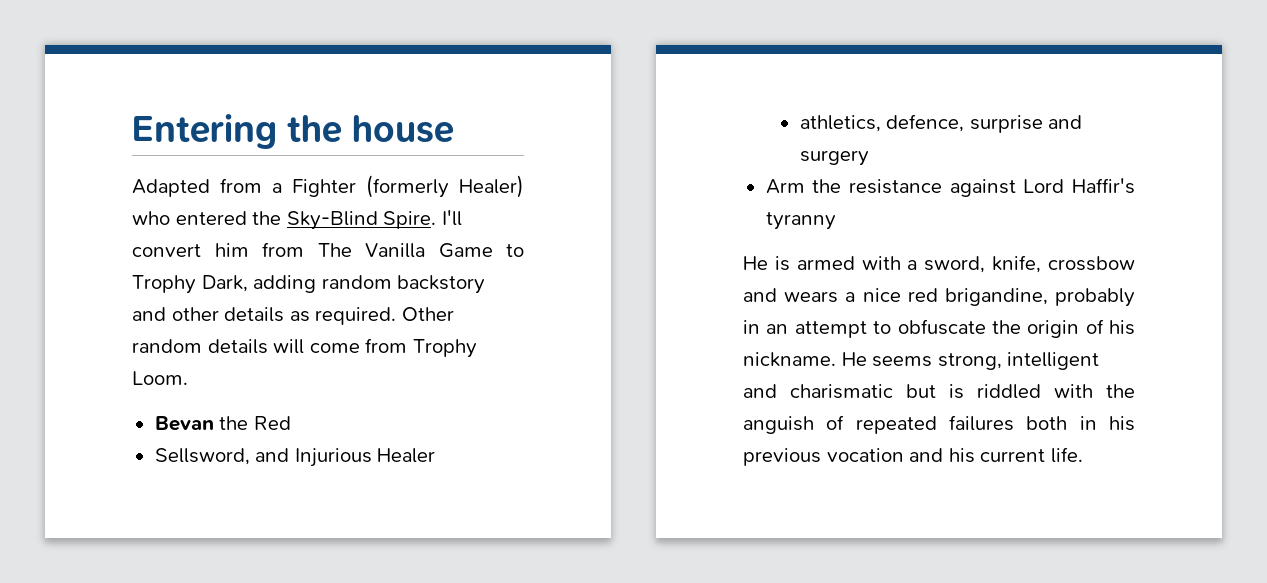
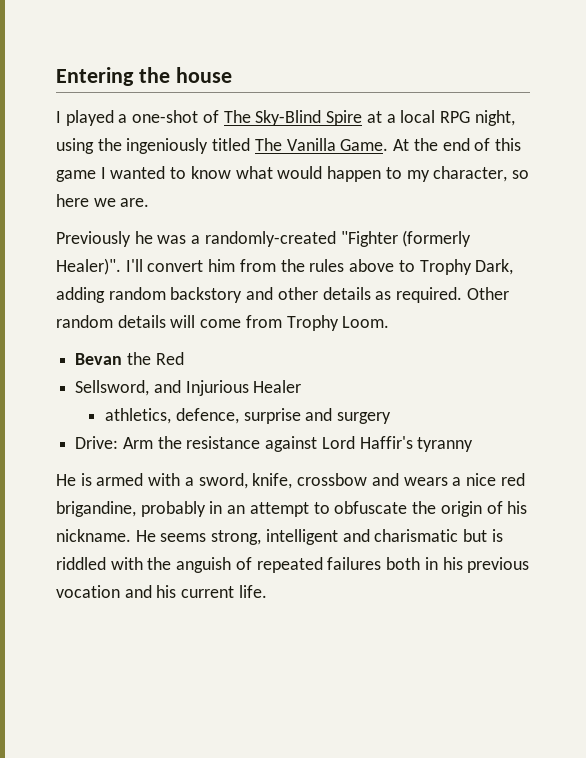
- Adapted from a Fighter (formerly Healer) who entered the Sky-Blind Spire.
+ I played a one-shot of The Sky-Blind Spire at a local RPG night, using the ingeniously titled The Vanilla Game. At the end of this game I wanted to know what would happen to my character, so here we are.
+ Previously he was a randomly-created "Fighter (formerly Healer)".
- I'll convert him from The Vanilla Game to Trophy Dark, adding random backstory and other details as required.
+ I'll convert him from the rules above to Trophy Dark, adding random backstory and other details as required.
- Arm the resistance against Lord Haffir's tyranny
+ Drive: Arm the resistance against Lord Haffir's tyranny

